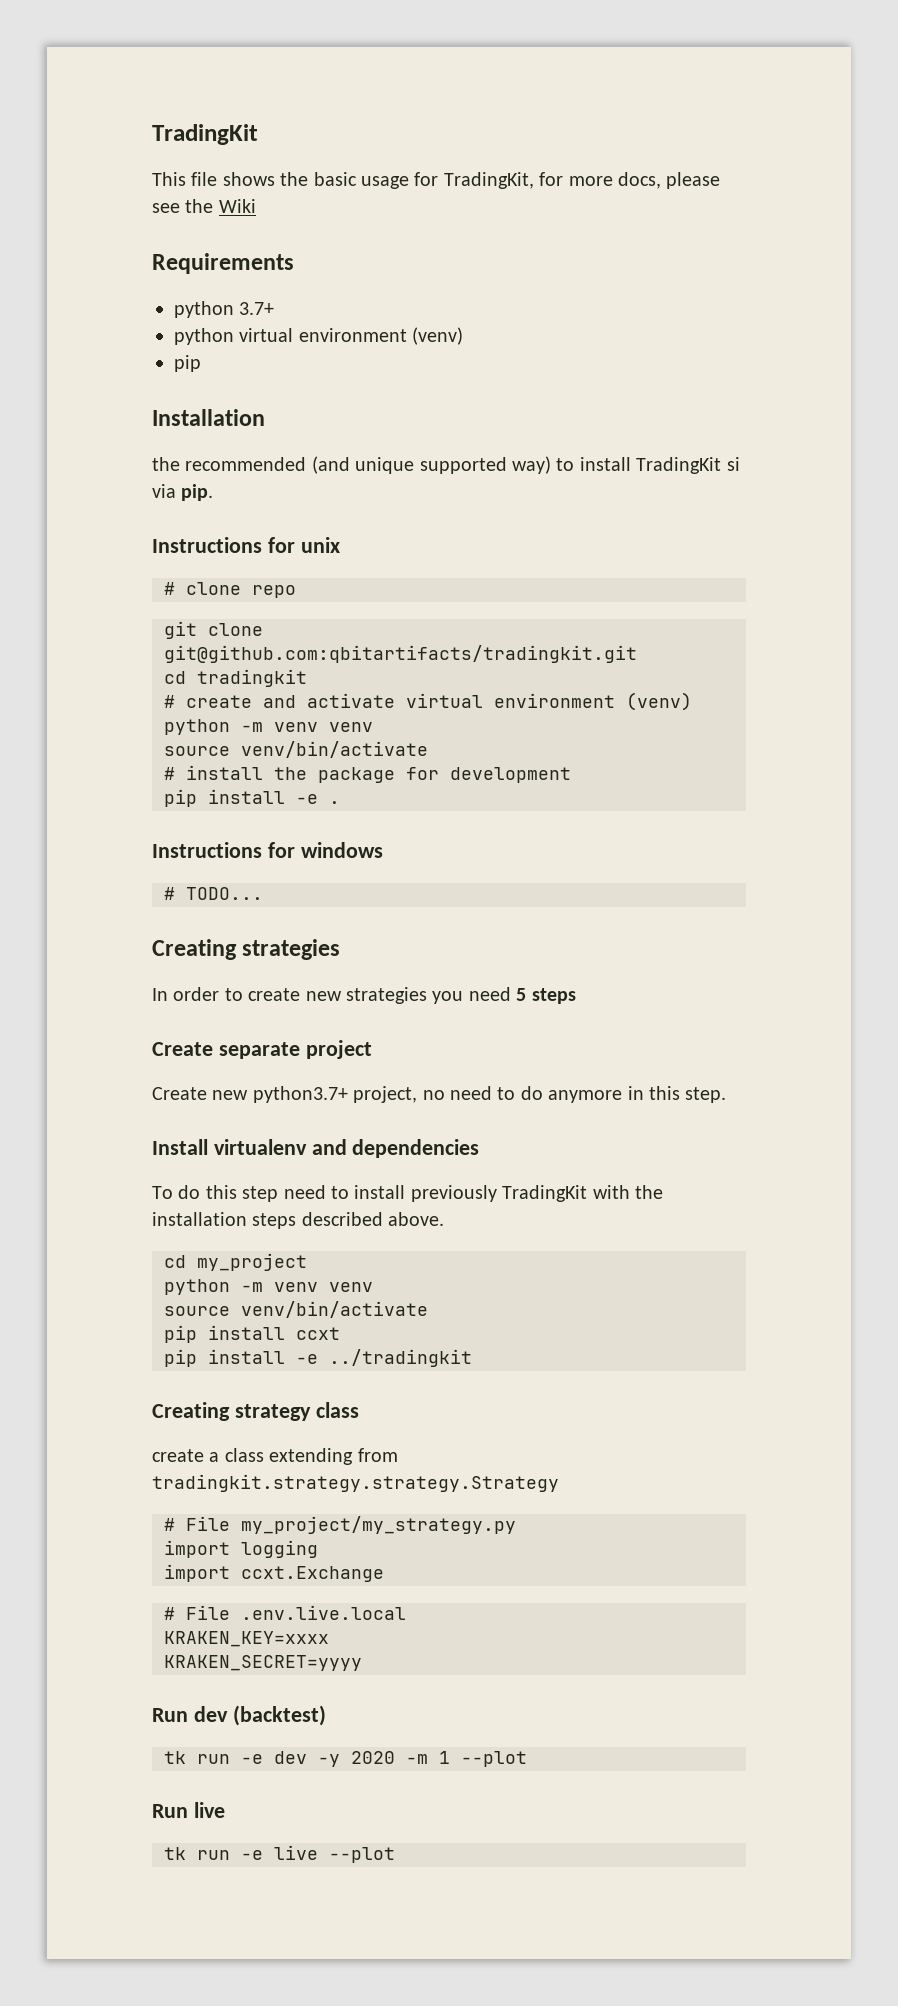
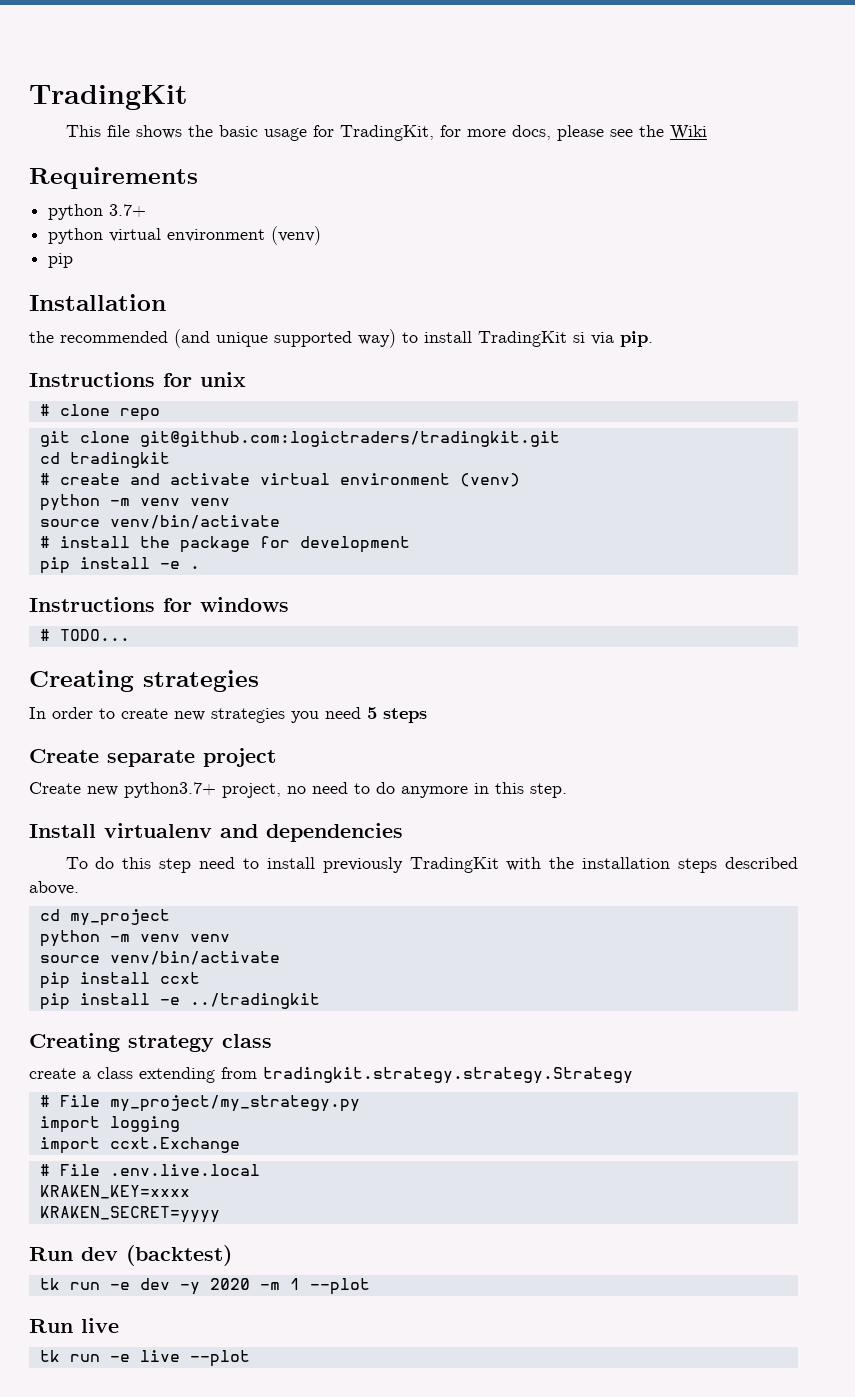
- git clone git@github.com:qbitartifacts/tradingkit.git
+ git clone git@github.com:logictraders/tradingkit.git

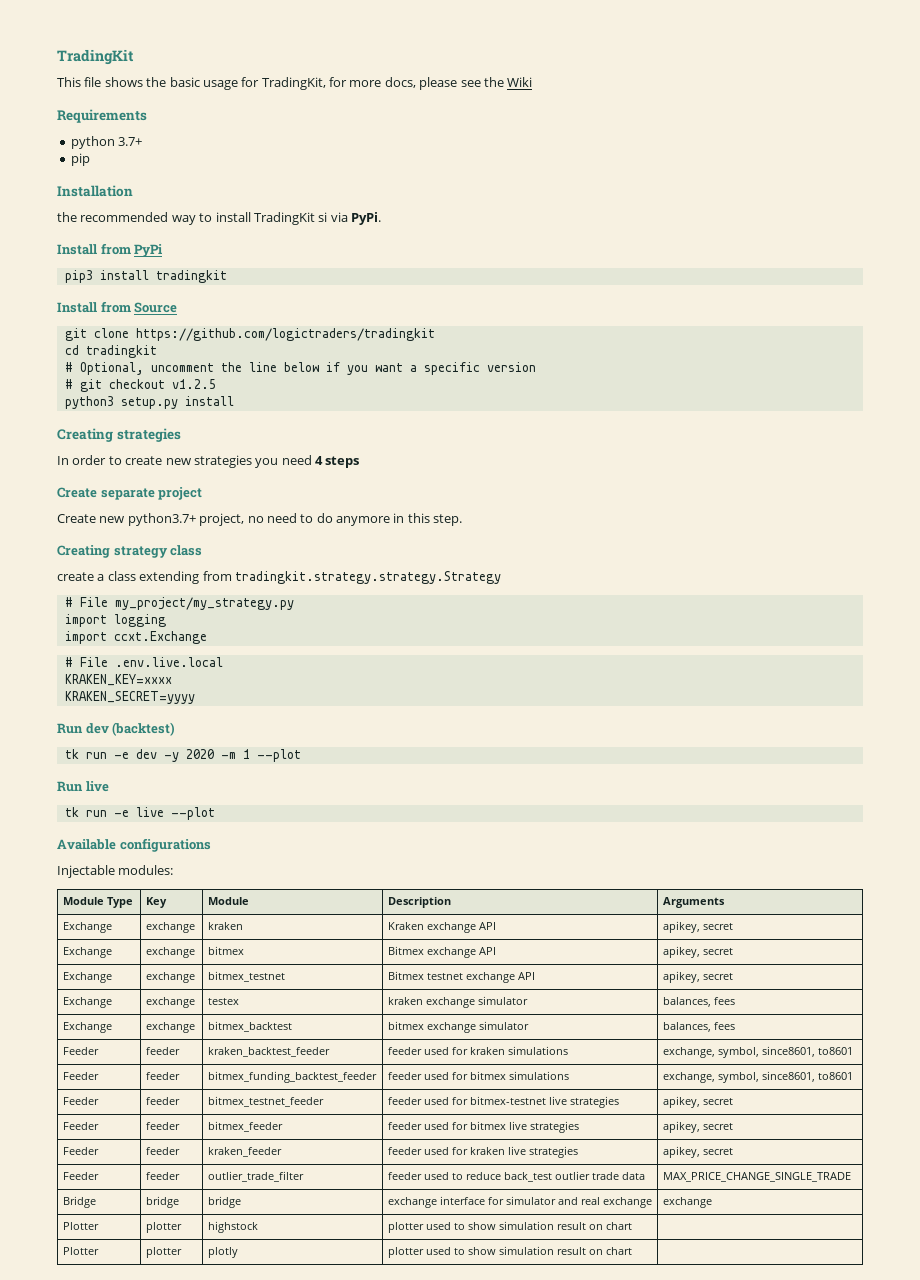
- python virtual environment (venv)
- the recommended (and unique supported way) to install TradingKit si via pip.
- Instructions for unix
- # clone repo
+ the recommended way to install TradingKit si via PyPi.
+ Install from PyPi
+ pip3 install tradingkit
+ Install from Source
- git clone git@github.com:logictraders/tradingkit.git
+ git clone https://github.com/logictraders/tradingkit
- # create and activate virtual environment (venv)
- python -m venv venv
- source venv/bin/activate
- # install the package for development
- pip install -e .
- Instructions for windows
- # TODO...
+ # Optional, uncomment the line below if you want a specific version
+ # git checkout v1.2.5
+ python3 setup.py install
- In order to create new strategies you need 5 steps
+ In order to create new strategies you need 4 steps
- Install virtualenv and dependencies
- To do this step need to install previously TradingKit with the installation steps described above.
- cd my_project
- python -m venv venv
- source venv/bin/activate
- pip install ccxt
- pip install -e ../tradingkit
+ Available configurations
+ Injectable modules:
+ Module Type | Key | Module | Description | Arguments
+ Exchange | exchange | kraken | Kraken exchange API | apikey, secret
+ Exchange | exchange | bitmex | Bitmex exchange API | apikey, secret
+ Exchange | exchange | bitmex_testnet | Bitmex testnet exchange API | apikey, secret
+ Exchange | exchange | testex | kraken exchange simulator | balances, fees
+ Exchange | exchange | bitmex_backtest | bitmex exchange simulator | balances, fees
+ Feeder | feeder | kraken_backtest_feeder | feeder used for kraken simulations | exchange, symbol, since8601, to8601
+ Feeder | feeder | bitmex_funding_backtest_feeder | feeder used for bitmex simulations | exchange, symbol, since8601, to8601
+ Feeder | feeder | bitmex_testnet_feeder | feeder used for bitmex-testnet live strategies | apikey, secret
+ Feeder | feeder | bitmex_feeder | feeder used for bitmex live strategies | apikey, secret
+ Feeder | feeder | kraken_feeder | feeder used for kraken live strategies | apikey, secret
+ Feeder | feeder | outlier_trade_filter | feeder used to reduce back_test outlier trade data | MAX_PRICE_CHANGE_SINGLE_TRADE
+ Bridge | bridge | bridge | exchange interface for simulator and real exchange | exchange
+ Plotter | plotter | highstock | plotter used to show simulation result on chart |
+ Plotter | plotter | plotly | plotter used to show simulation result on chart |

